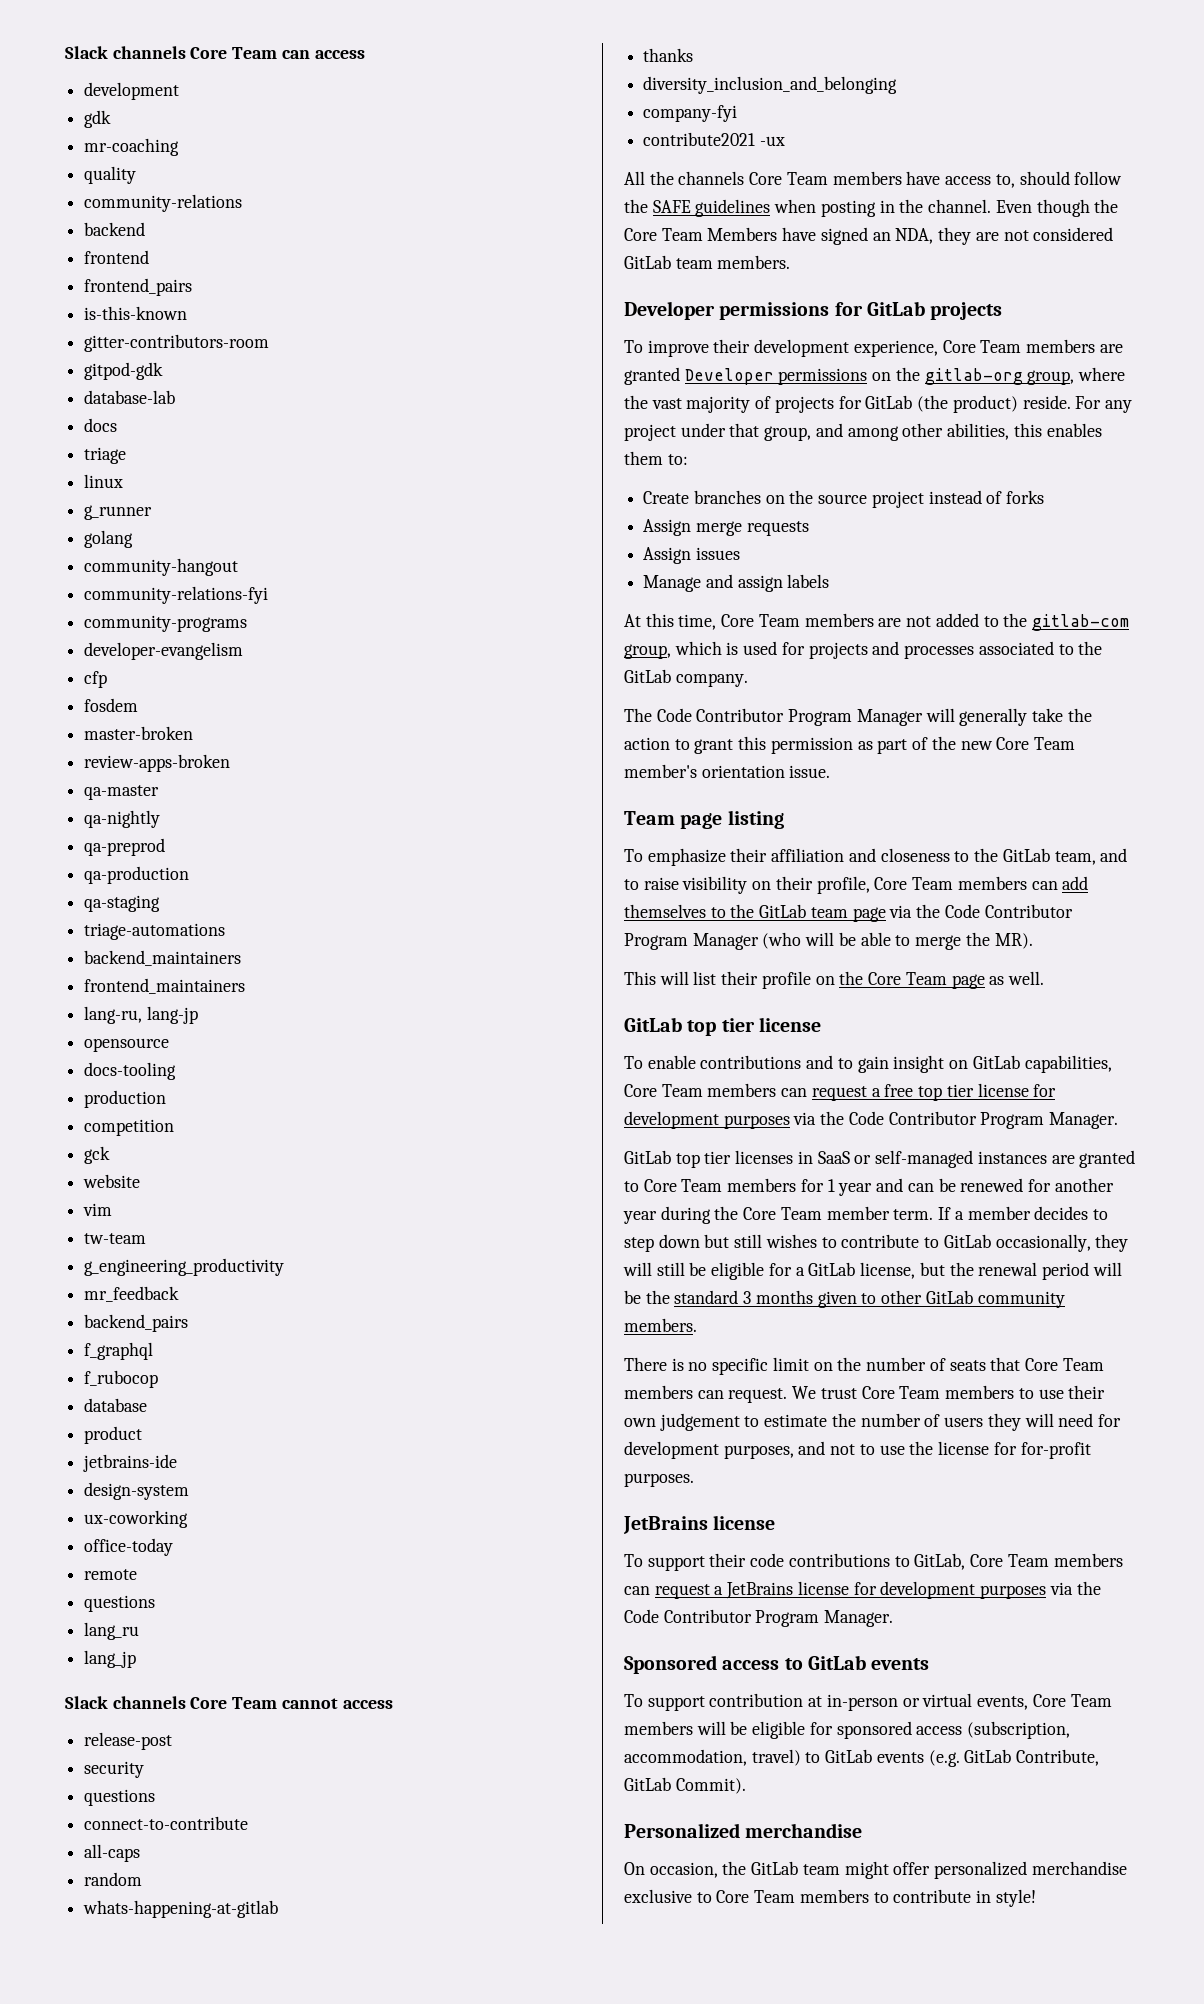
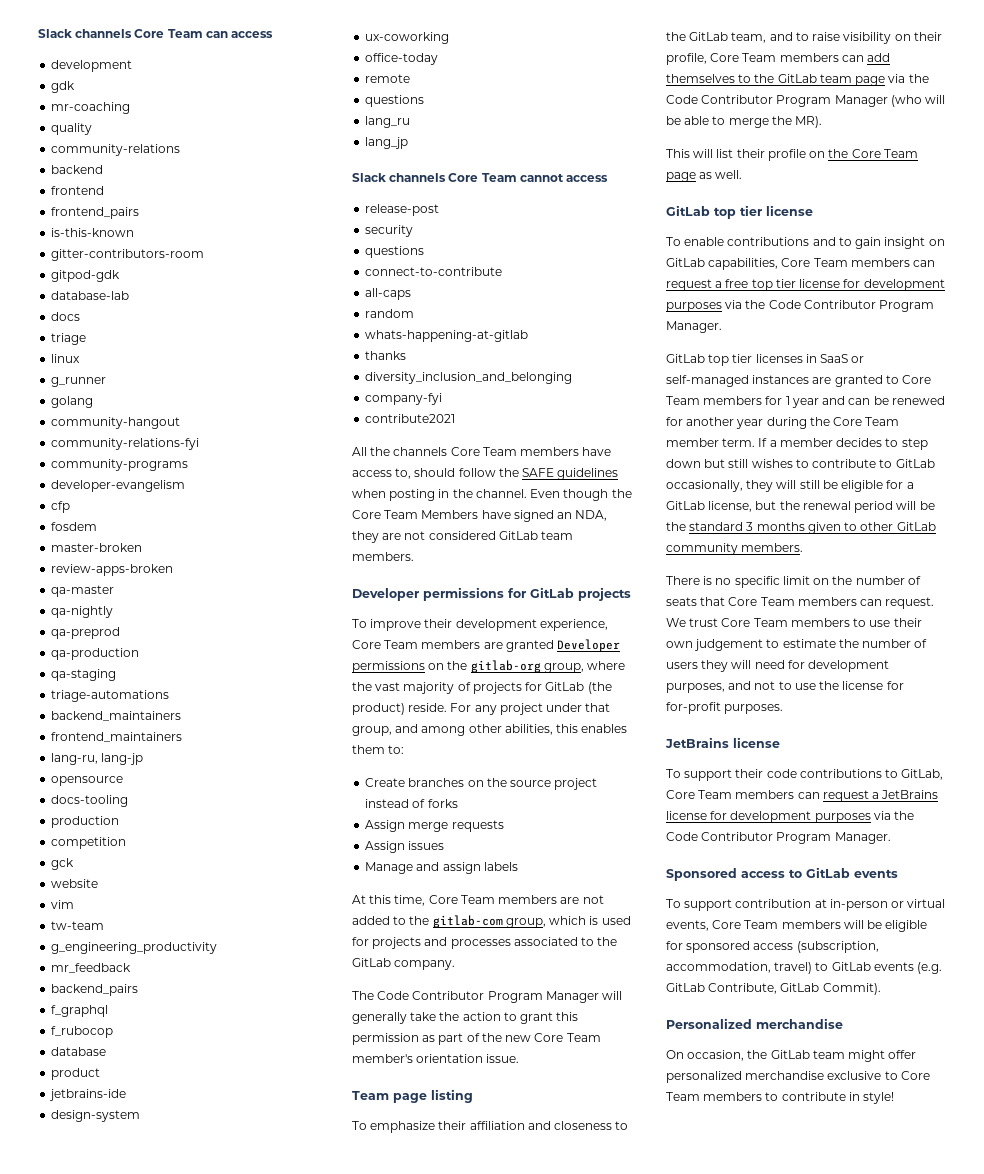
- contribute2021 -ux
+ contribute2021

